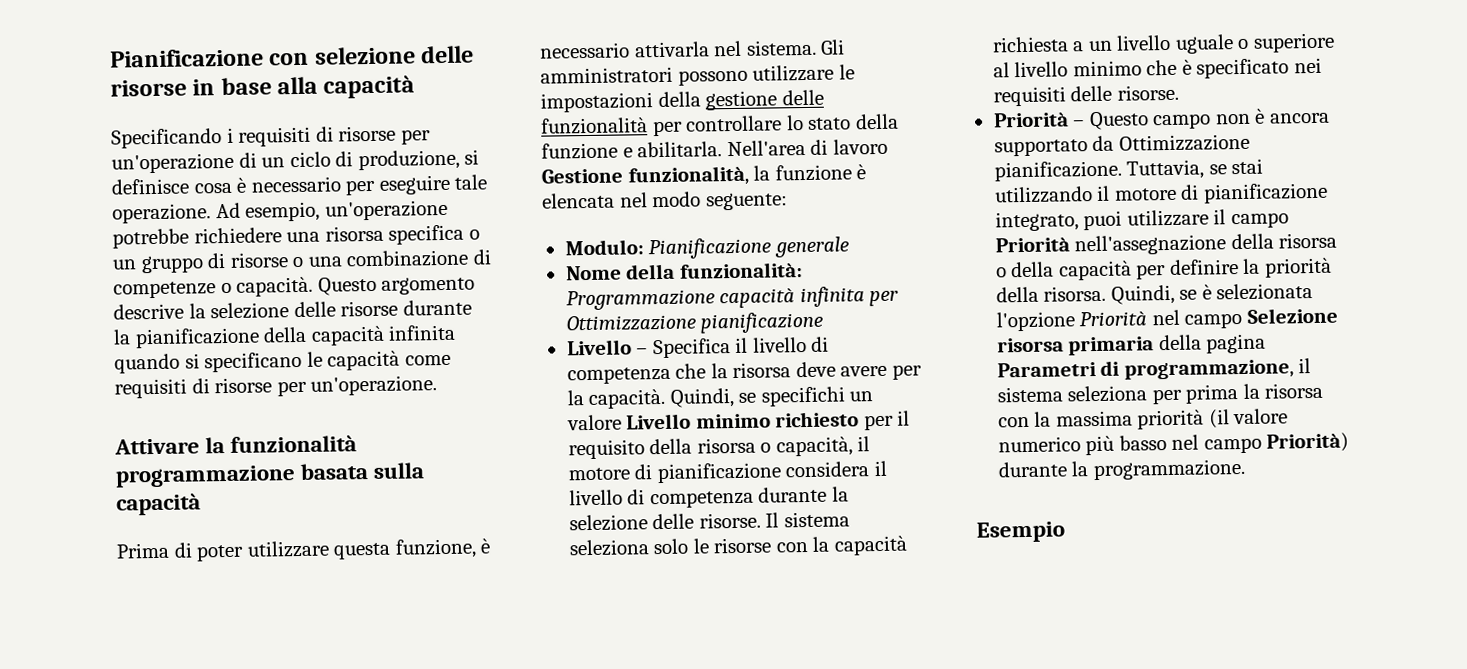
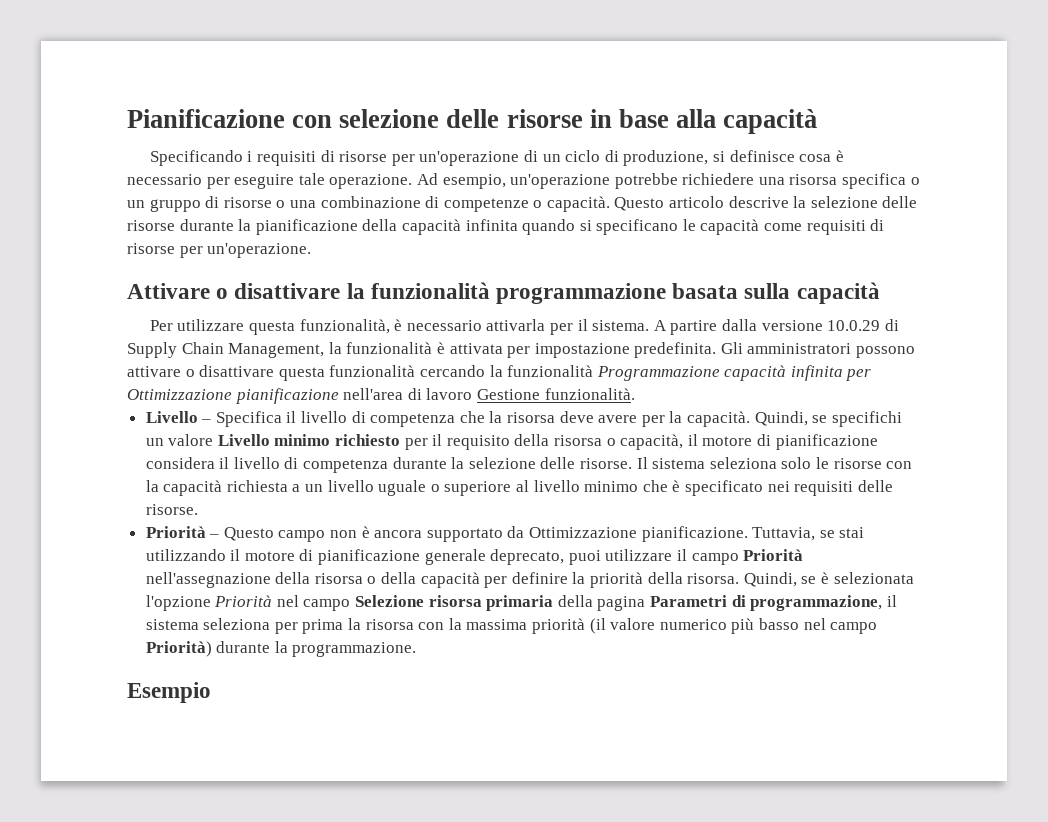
- Questo argomento descrive la selezione delle risorse durante la pianificazione della capacità infinita quando si specificano le capacità come requisiti di risorse per un'operazione.
+ Questo articolo descrive la selezione delle risorse durante la pianificazione della capacità infinita quando si specificano le capacità come requisiti di risorse per un'operazione.
- Attivare la funzionalità programmazione basata sulla capacità
+ Attivare o disattivare la funzionalità programmazione basata sulla capacità
- Prima di poter utilizzare questa funzione, è necessario attivarla nel sistema. Gli amministratori possono utilizzare le impostazioni della gestione delle funzionalità per controllare lo stato della funzione e abilitarla. Nell'area di lavoro Gestione funzionalità, la funzione è elencata nel modo seguente:
- Modulo: Pianificazione generale
- Nome della funzionalità: Programmazione capacità infinita per Ottimizzazione pianificazione
+ Per utilizzare questa funzionalità, è necessario attivarla per il sistema. A partire dalla versione 10.0.29 di Supply Chain Management, la funzionalità è attivata per impostazione predefinita. Gli amministratori possono attivare o disattivare questa funzionalità cercando la funzionalità Programmazione capacità infinita per Ottimizzazione pianificazione nell'area di lavoro Gestione funzionalità.
- Tuttavia, se stai utilizzando il motore di pianificazione integrato, puoi utilizzare il campo Priorità nell'assegnazione della risorsa o della capacità per definire la priorità della risorsa.
+ Tuttavia, se stai utilizzando il motore di pianificazione generale deprecato, puoi utilizzare il campo Priorità nell'assegnazione della risorsa o della capacità per definire la priorità della risorsa.

